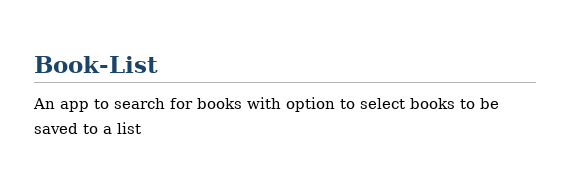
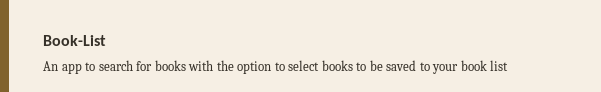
- An app to search for books with option to select books to be saved to a list
+ An app to search for books with the option to select books to be saved to your book list

